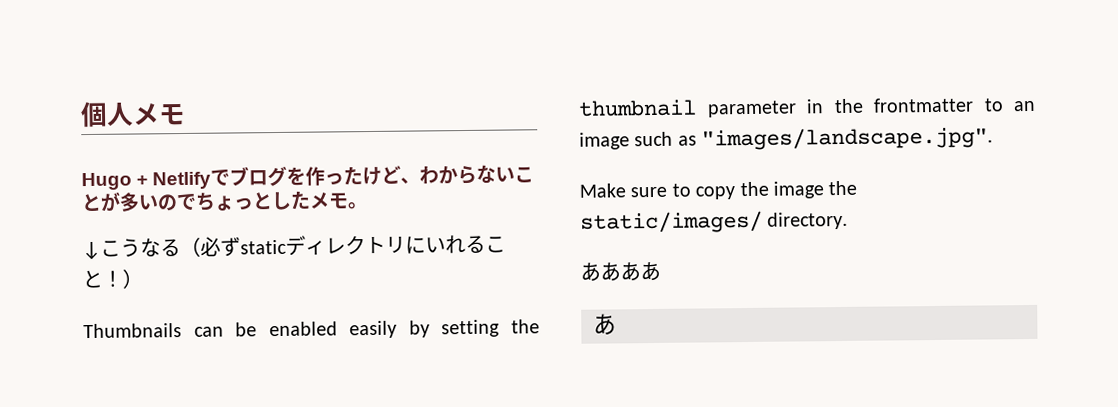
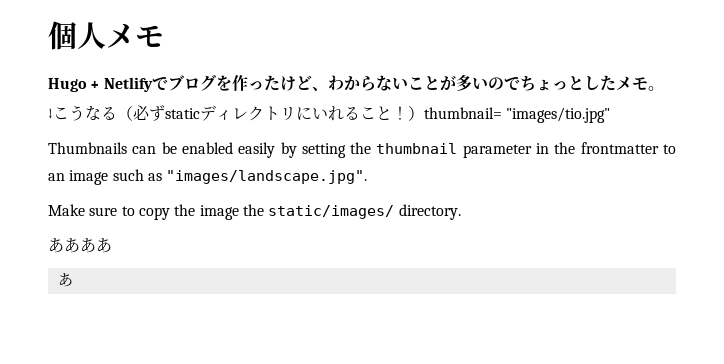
- ↓こうなる（必ずstaticディレクトリにいれること！）
+ ↓こうなる（必ずstaticディレクトリにいれること！）thumbnail= "images/tio.jpg"

